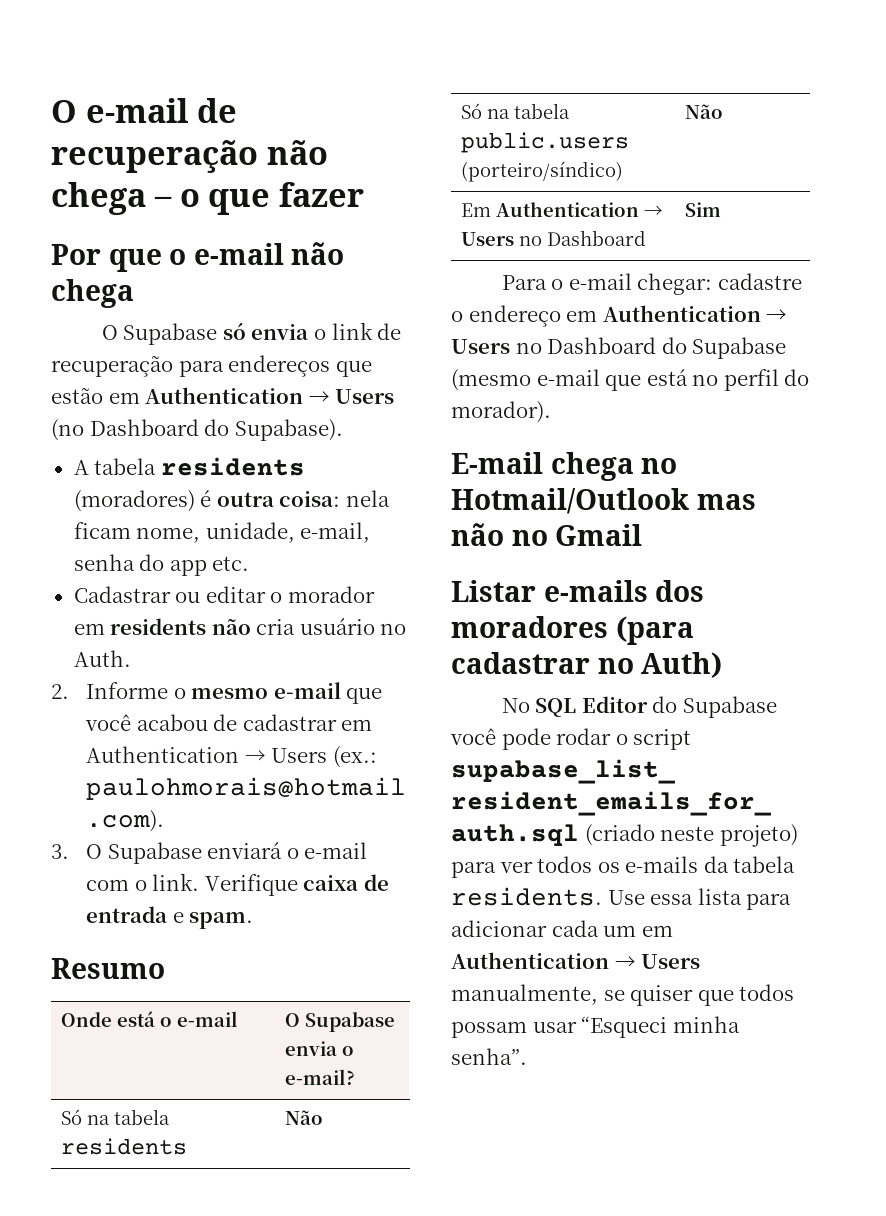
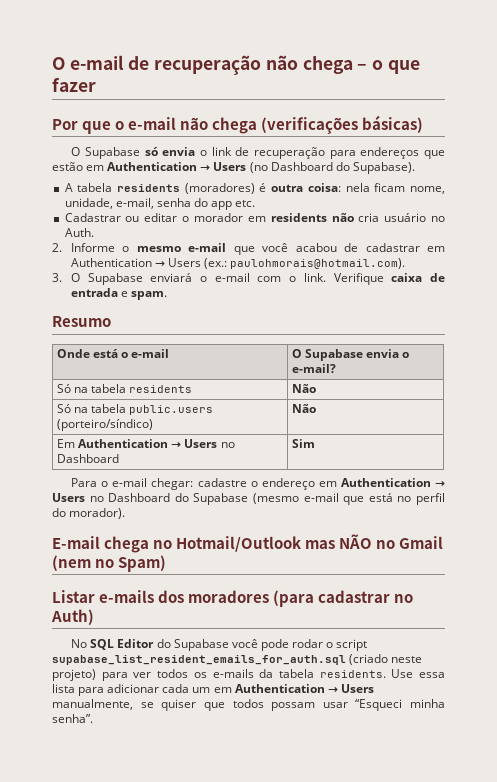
- Por que o e-mail não chega
+ Por que o e-mail não chega (verificações básicas)
- E-mail chega no Hotmail/Outlook mas não no Gmail
+ E-mail chega no Hotmail/Outlook mas NÃO no Gmail (nem no Spam)

